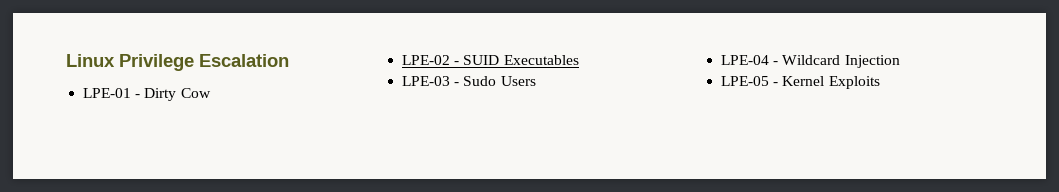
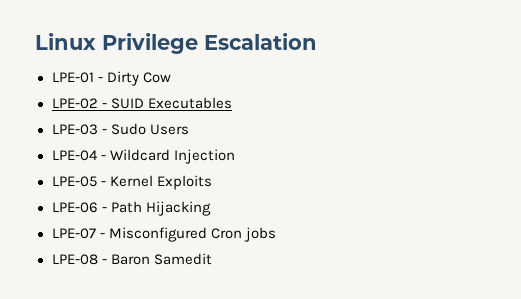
+ LPE-06 - Path Hijacking
+ LPE-07 - Misconfigured Cron jobs
+ LPE-08 - Baron Samedit

